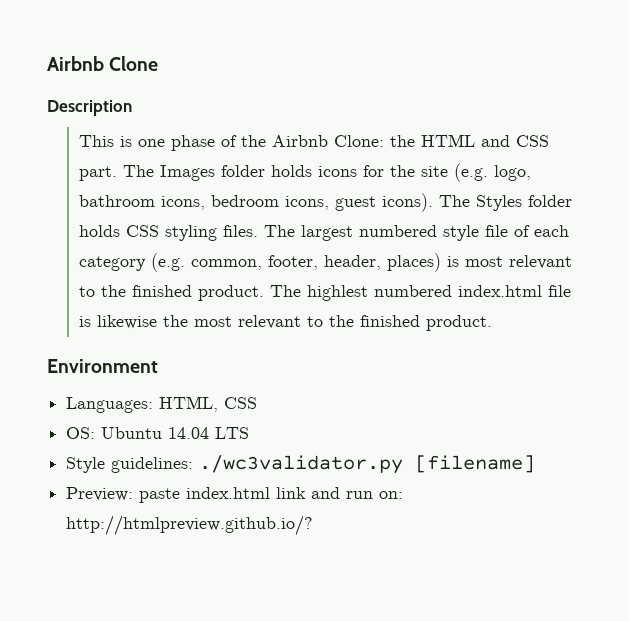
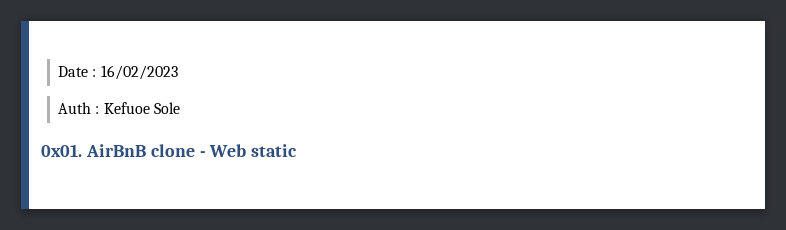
- Airbnb Clone
- Description
- This is one phase of the Airbnb Clone: the HTML and CSS part. The Images folder holds icons for the site (e.g. logo, bathroom icons, bedroom icons, guest icons). The Styles folder holds CSS styling files. The largest numbered style file of each category (e.g. common, footer, header, places) is most relevant to the finished product. The highlest numbered index.html file is likewise the most relevant to the finished product.
- Environment
- Languages: HTML, CSS
- OS: Ubuntu 14.04 LTS
- Style guidelines: ./wc3validator.py [filename]
- Preview: paste index.html link and run on: http://htmlpreview.github.io/?
+ Date : 16/02/2023
+ Auth : Kefuoe Sole
+ 0x01. AirBnB clone - Web static

